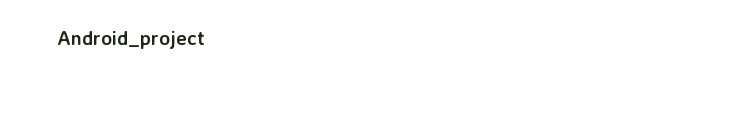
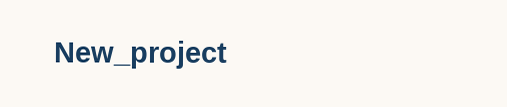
- Android_project
+ New_project

